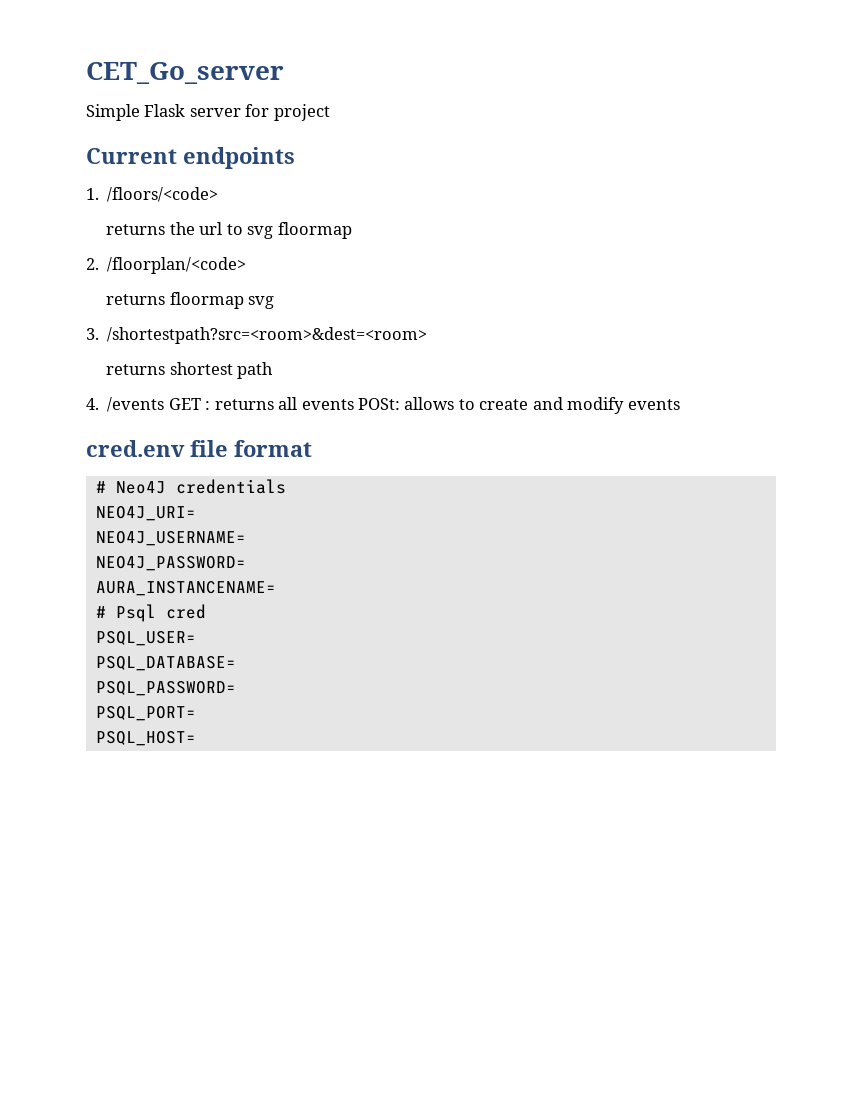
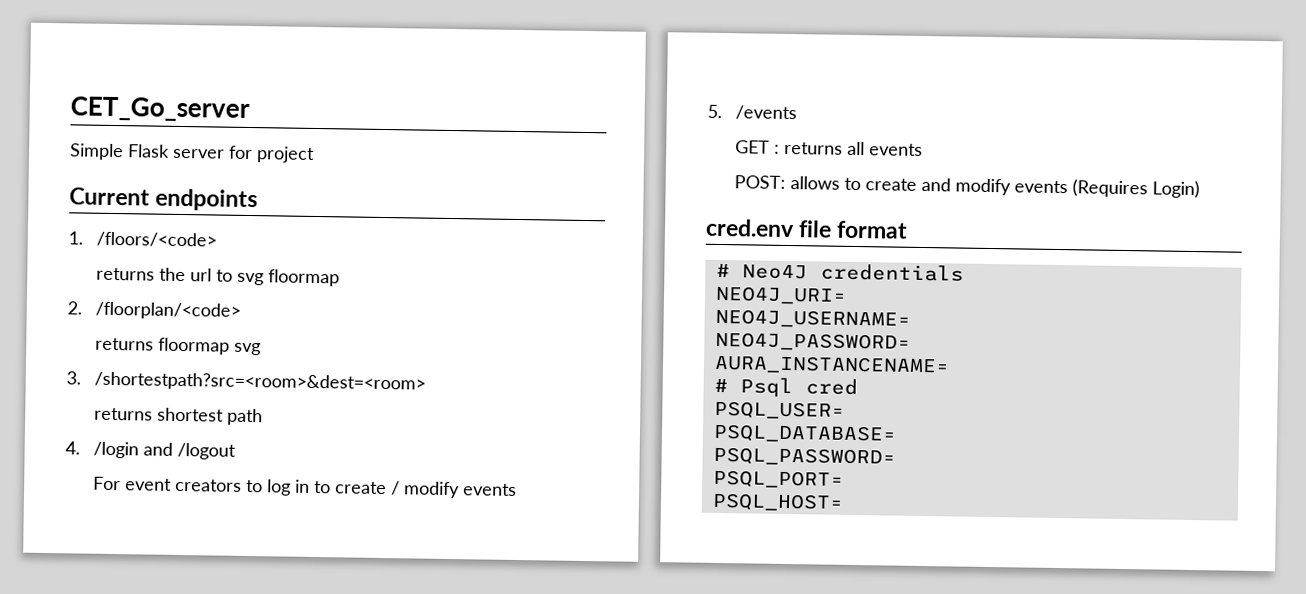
- 4. /events GET : returns all events POSt: allows to create and modify events
+ 4. /login and /logout
+ For event creators to log in to create / modify events
+ 5. /events
+ GET : returns all events
+ POST: allows to create and modify events (Requires Login)

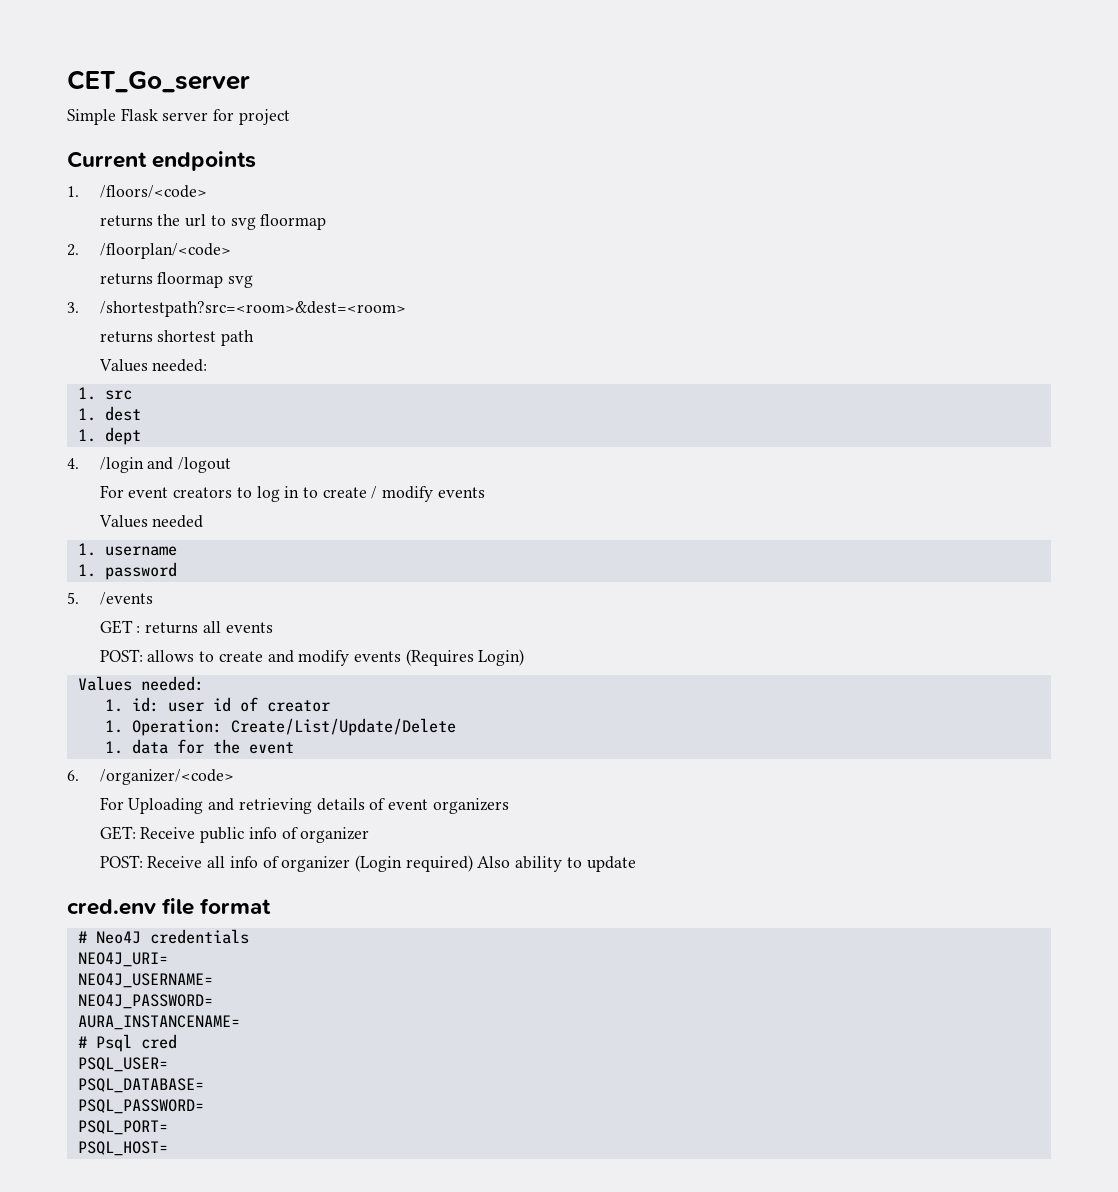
  returns shortest path
+ Values needed:
+ 1. src
+ 1. dest
+ 1. dept
+ Values needed
+ 1. username
+ 1. password
  POST: allows to create and modify events (Requires Login)
+ Values needed:
+ 1. id: user id of creator
+ 1. Operation: Create/List/Update/Delete
+ 1. data for the event
+ 6. /organizer/<code>
+ For Uploading and retrieving details of event organizers
+ GET: Receive public info of organizer
+ POST: Receive all info of organizer (Login required) Also ability to update

